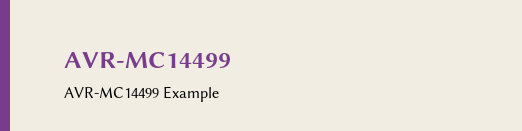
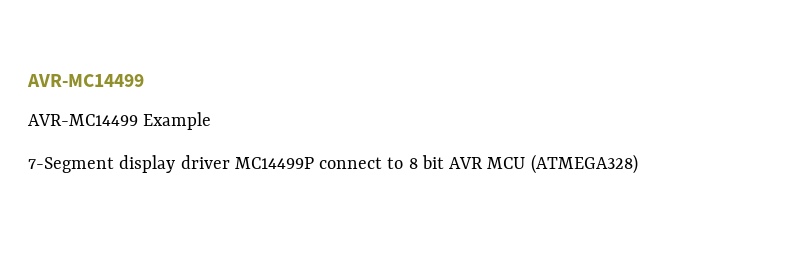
+ 7-Segment display driver MC14499P connect to 8 bit AVR MCU (ATMEGA328)

